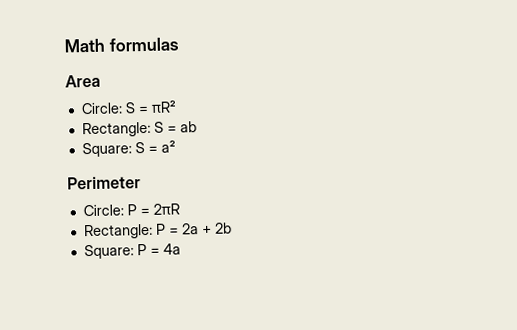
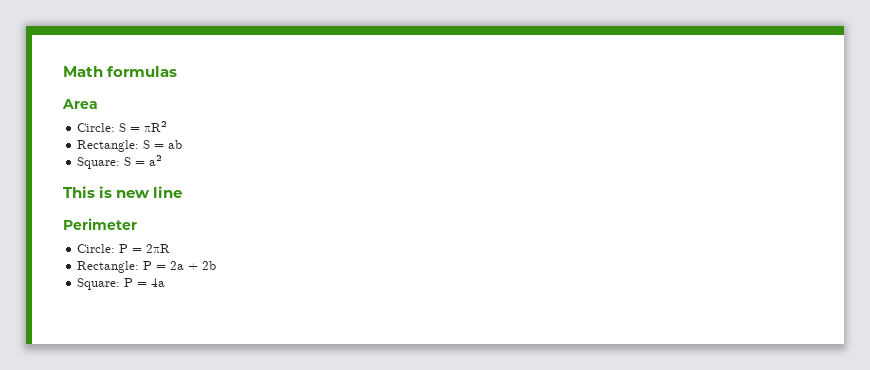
+ This is new line

